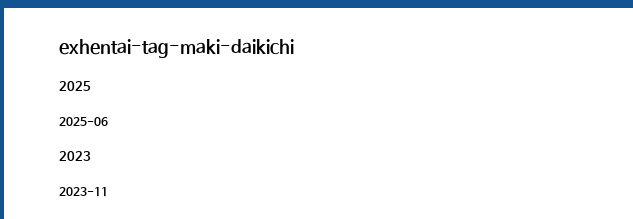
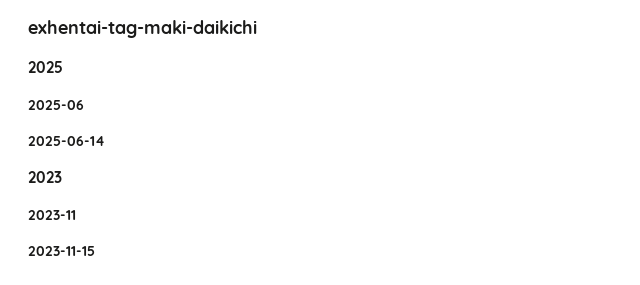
+ 2025-06-14
+ 2023-11-15

